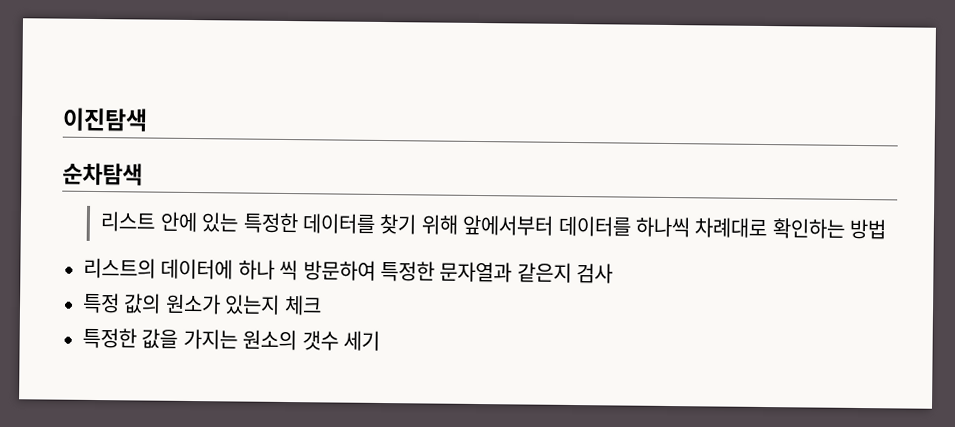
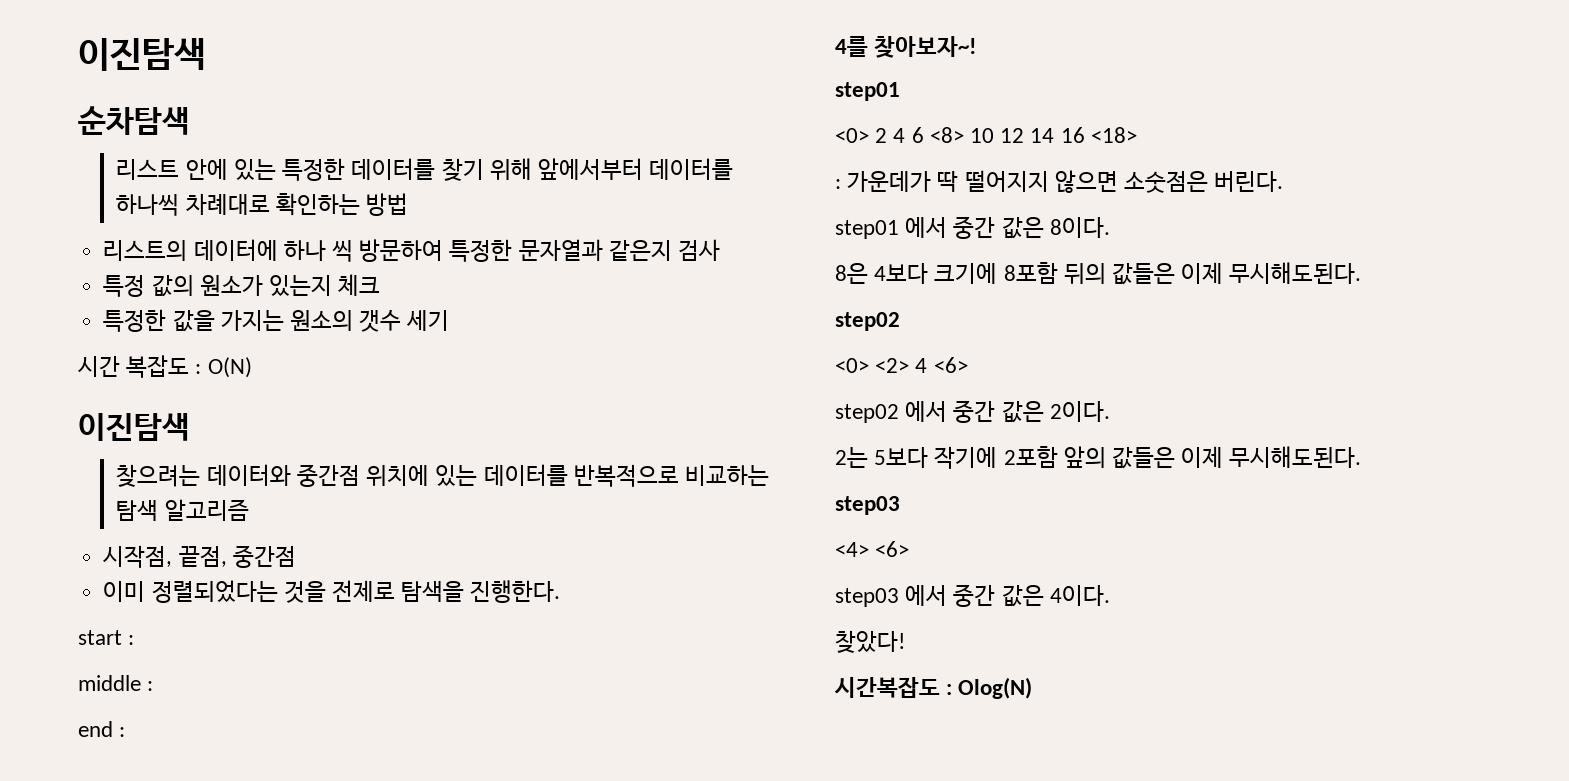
+ 시간 복잡도 : O(N)
+ 이진탐색
+ 찾으려는 데이터와 중간점 위치에 있는 데이터를 반복적으로 비교하는 탐색 알고리즘
+ 시작점, 끝점, 중간점
+ 이미 정렬되었다는 것을 전제로 탐색을 진행한다.
+ start :
+ middle :
+ end :
+ 4를 찾아보자~!
+ step01
+ <0> 2 4 6 <8> 10 12 14 16 <18>
+ : 가운데가 딱 떨어지지 않으면 소숫점은 버린다.
+ step01 에서 중간 값은 8이다.
+ 8은 4보다 크기에 8포함 뒤의 값들은 이제 무시해도된다.
+ step02
+ <0> <2> 4 <6>
+ step02 에서 중간 값은 2이다.
+ 2는 5보다 작기에 2포함 앞의 값들은 이제 무시해도된다.
+ step03
+ <4> <6>
+ step03 에서 중간 값은 4이다.
+ 찾았다!
+ 시간복잡도 : Olog(N)

